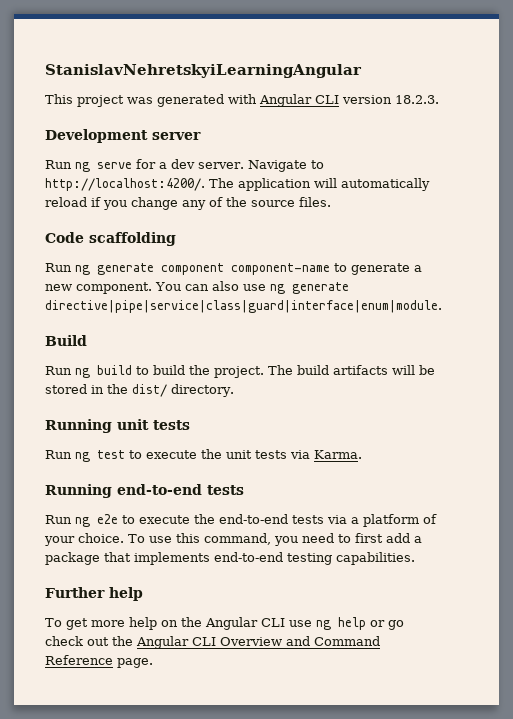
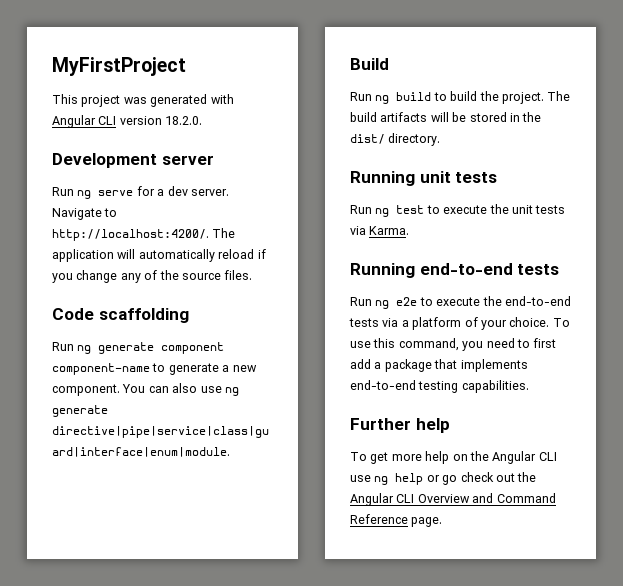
- StanislavNehretskyiLearningAngular
+ MyFirstProject
- This project was generated with Angular CLI version 18.2.3.
+ This project was generated with Angular CLI version 18.2.0.

